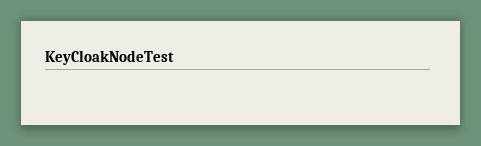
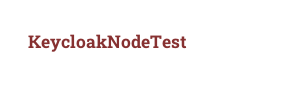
- KeyCloakNodeTest
+ KeycloakNodeTest

